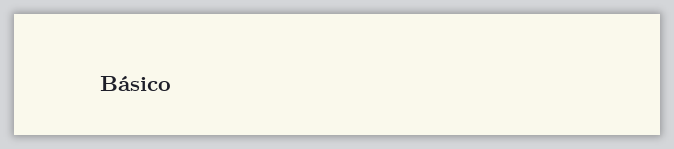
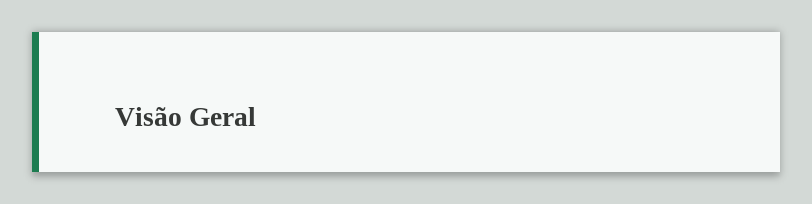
- Básico
+ Visão Geral

